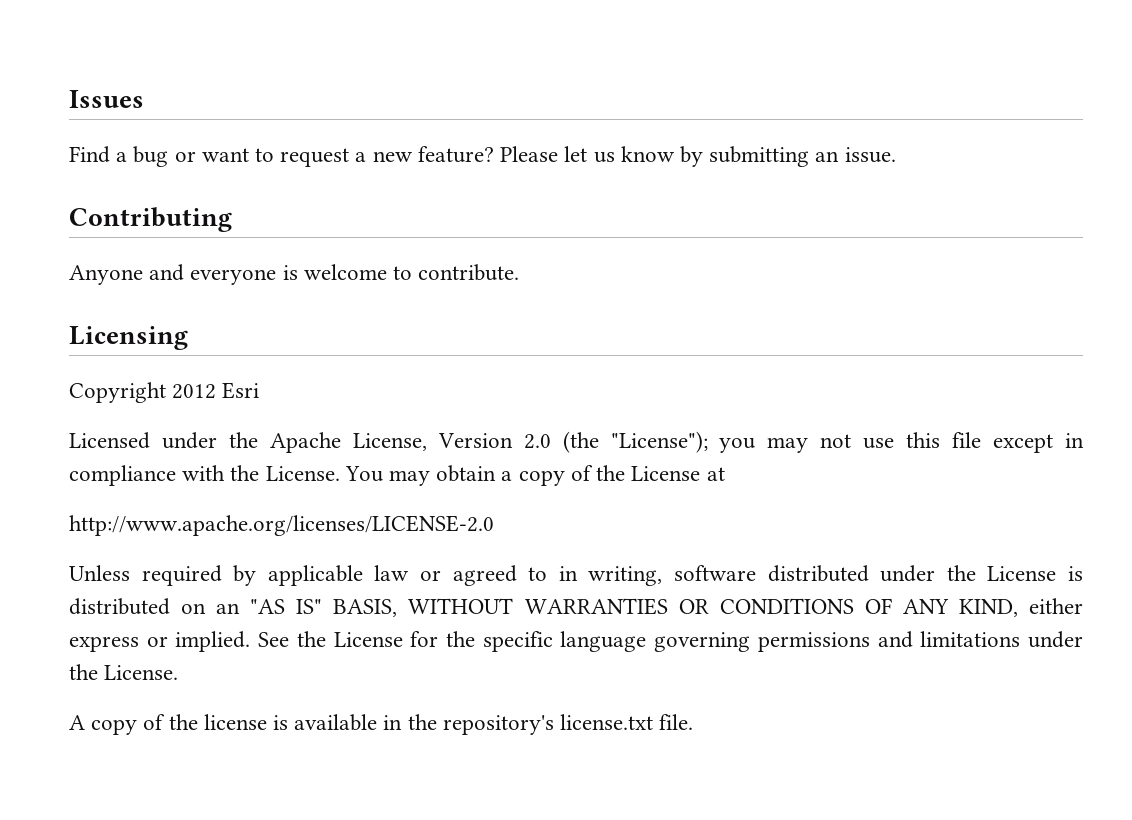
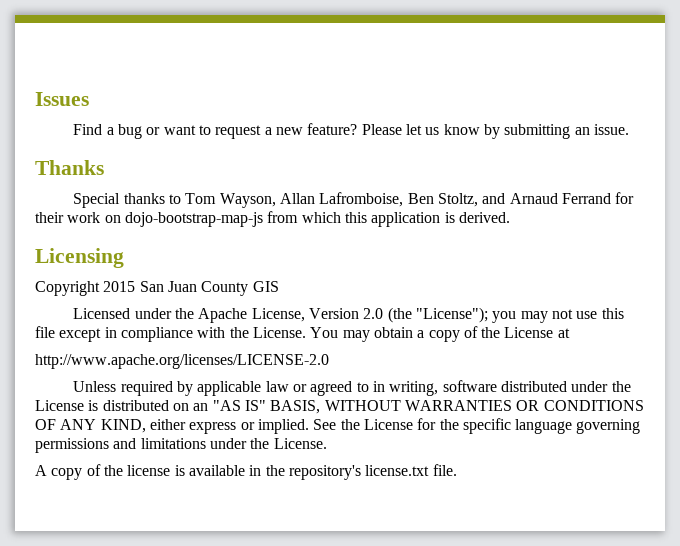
- Contributing
- Anyone and everyone is welcome to contribute.
+ Thanks
+ Special thanks to Tom Wayson, Allan Lafromboise, Ben Stoltz, and Arnaud Ferrand for their work on dojo-bootstrap-map-js from which this application is derived.
  Licensing
- Copyright 2012 Esri
+ Copyright 2015 San Juan County GIS

